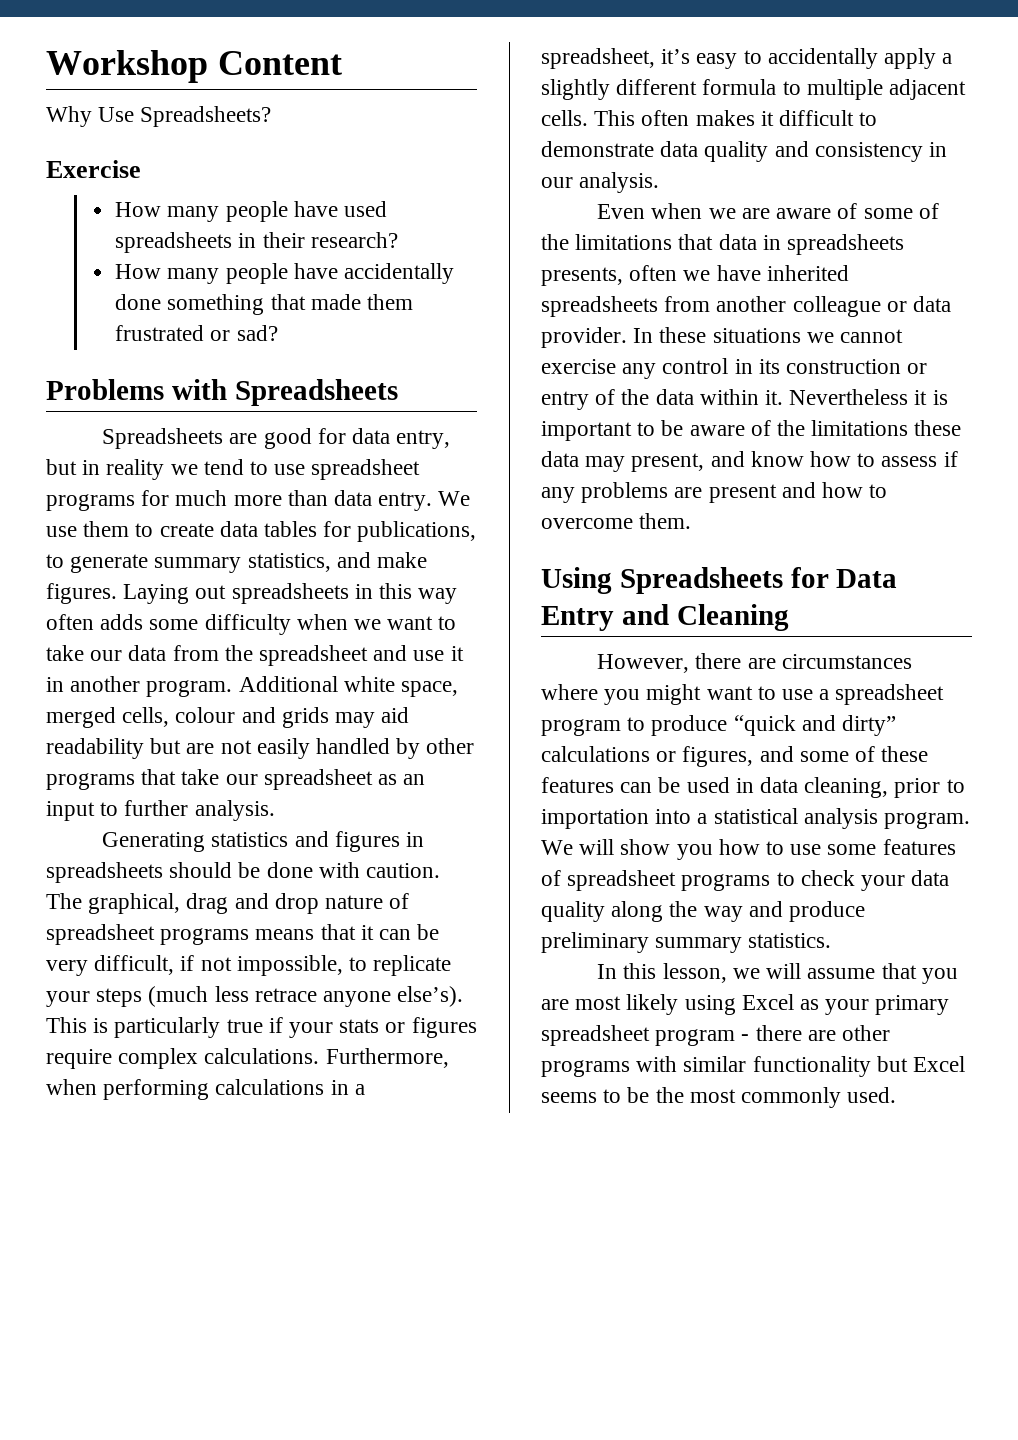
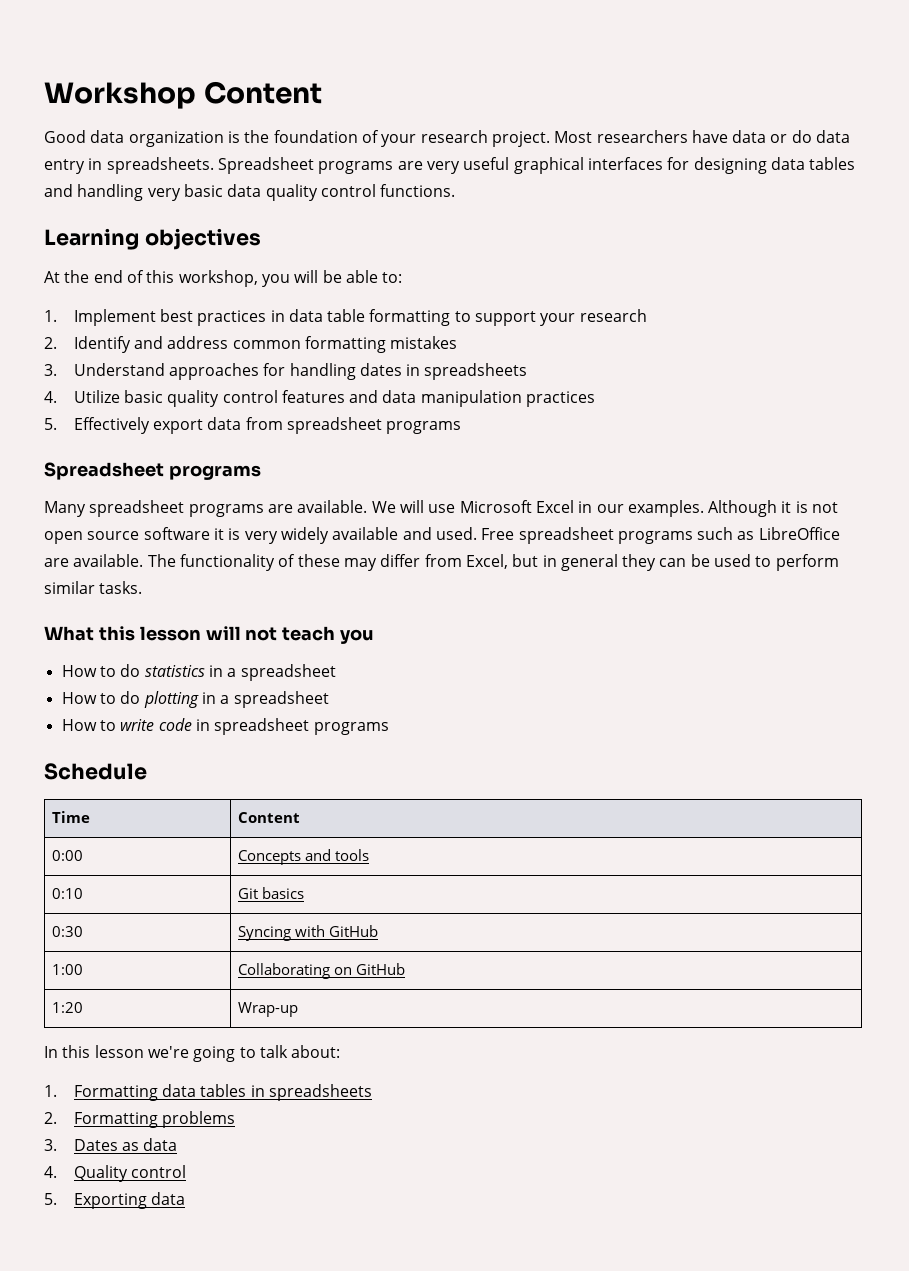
- Why Use Spreadsheets?
- Exercise
- How many people have used spreadsheets in their research?
- How many people have accidentally done something that made them frustrated or sad?
- Problems with Spreadsheets
- Spreadsheets are good for data entry, but in reality we tend to use spreadsheet programs for much more than data entry. We use them to create data tables for publications, to generate summary statistics, and make figures. Laying out spreadsheets in this way often adds some difficulty when we want to take our data from the spreadsheet and use it in another program. Additional white space, merged cells, colour and grids may aid readability but are not easily handled by other programs that take our spreadsheet as an input to further analysis.
- Generating statistics and figures in spreadsheets should be done with caution. The graphical, drag and drop nature of spreadsheet programs means that it can be very difficult, if not impossible, to replicate your steps (much less retrace anyone else’s). This is particularly true if your stats or figures require complex calculations. Furthermore, when performing calculations in a spreadsheet, it’s easy to accidentally apply a slightly different formula to multiple adjacent cells. This often makes it difficult to demonstrate data quality and consistency in our analysis.
- Even when we are aware of some of the limitations that data in spreadsheets presents, often we have inherited spreadsheets from another colleague or data provider. In these situations we cannot exercise any control in its construction or entry of the data within it. Nevertheless it is important to be aware of the limitations these data may present, and know how to assess if any problems are present and how to overcome them.
- Using Spreadsheets for Data Entry and Cleaning
- However, there are circumstances where you might want to use a spreadsheet program to produce “quick and dirty” calculations or figures, and some of these features can be used in data cleaning, prior to importation into a statistical analysis program. We will show you how to use some features of spreadsheet programs to check your data quality along the way and produce preliminary summary statistics.
- In this lesson, we will assume that you are most likely using Excel as your primary spreadsheet program - there are other programs with similar functionality but Excel seems to be the most commonly used.
+ Good data organization is the foundation of your research project. Most researchers have data or do data entry in spreadsheets. Spreadsheet programs are very useful graphical interfaces for designing data tables and handling very basic data quality control functions.
+ Learning objectives
+ At the end of this workshop, you will be able to:
+ 1. Implement best practices in data table formatting to support your research
+ 2. Identify and address common formatting mistakes
+ 3. Understand approaches for handling dates in spreadsheets
+ 4. Utilize basic quality control features and data manipulation practices
+ 5. Effectively export data from spreadsheet programs
+ Spreadsheet programs
+ Many spreadsheet programs are available. We will use Microsoft Excel in our examples. Although it is not open source software it is very widely available and used. Free spreadsheet programs such as LibreOffice are available. The functionality of these may differ from Excel, but in general they can be used to perform similar tasks.
+ What this lesson will not teach you
+ How to do statistics in a spreadsheet
+ How to do plotting in a spreadsheet
+ How to write code in spreadsheet programs
+ Schedule
+ Time | Content
+ 0:00 | Concepts and tools
+ 0:10 | Git basics
+ 0:30 | Syncing with GitHub
+ 1:00 | Collaborating on GitHub
+ 1:20 | Wrap-up
+ In this lesson we're going to talk about:
+ 1. Formatting data tables in spreadsheets
+ 2. Formatting problems
+ 3. Dates as data
+ 4. Quality control
+ 5. Exporting data

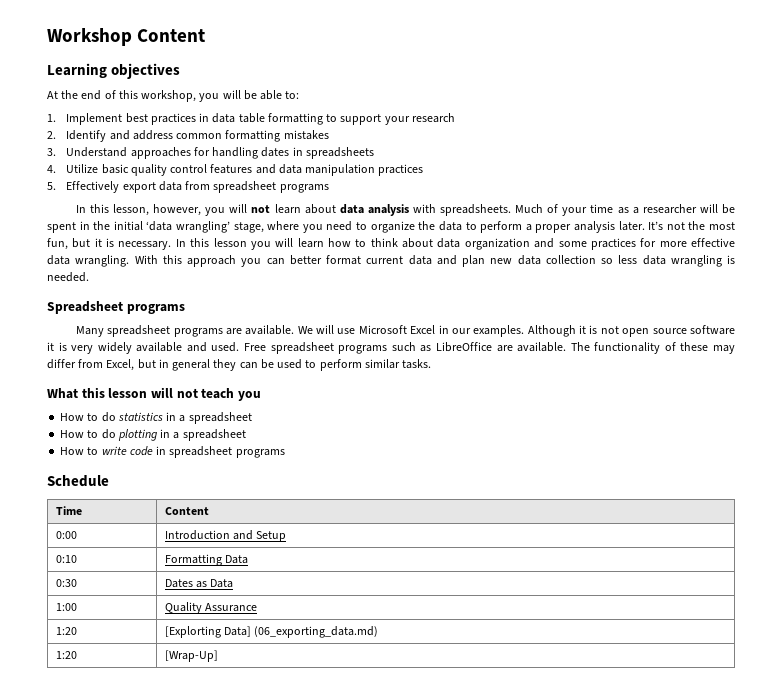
- Good data organization is the foundation of your research project. Most researchers have data or do data entry in spreadsheets. Spreadsheet programs are very useful graphical interfaces for designing data tables and handling very basic data quality control functions.
+ In this lesson, however, you will not learn about data analysis with spreadsheets. Much of your time as a researcher will be spent in the initial ‘data wrangling’ stage, where you need to organize the data to perform a proper analysis later. It’s not the most fun, but it is necessary. In this lesson you will learn how to think about data organization and some practices for more effective data wrangling. With this approach you can better format current data and plan new data collection so less data wrangling is needed.
- 0:00 | Concepts and tools
+ 0:00 | Introduction and Setup
- 0:10 | Git basics
+ 0:10 | Formatting Data
- 0:30 | Syncing with GitHub
- 1:00 | Collaborating on GitHub
- 1:20 | Wrap-up
- In this lesson we're going to talk about:
- 1. Formatting data tables in spreadsheets
- 2. Formatting problems
- 3. Dates as data
- 4. Quality control
- 5. Exporting data
+ 0:30 | Dates as Data
+ 1:00 | Quality Assurance
+ 1:20 | [Explorting Data] (06_exporting_data.md)
+ 1:20 | [Wrap-Up]

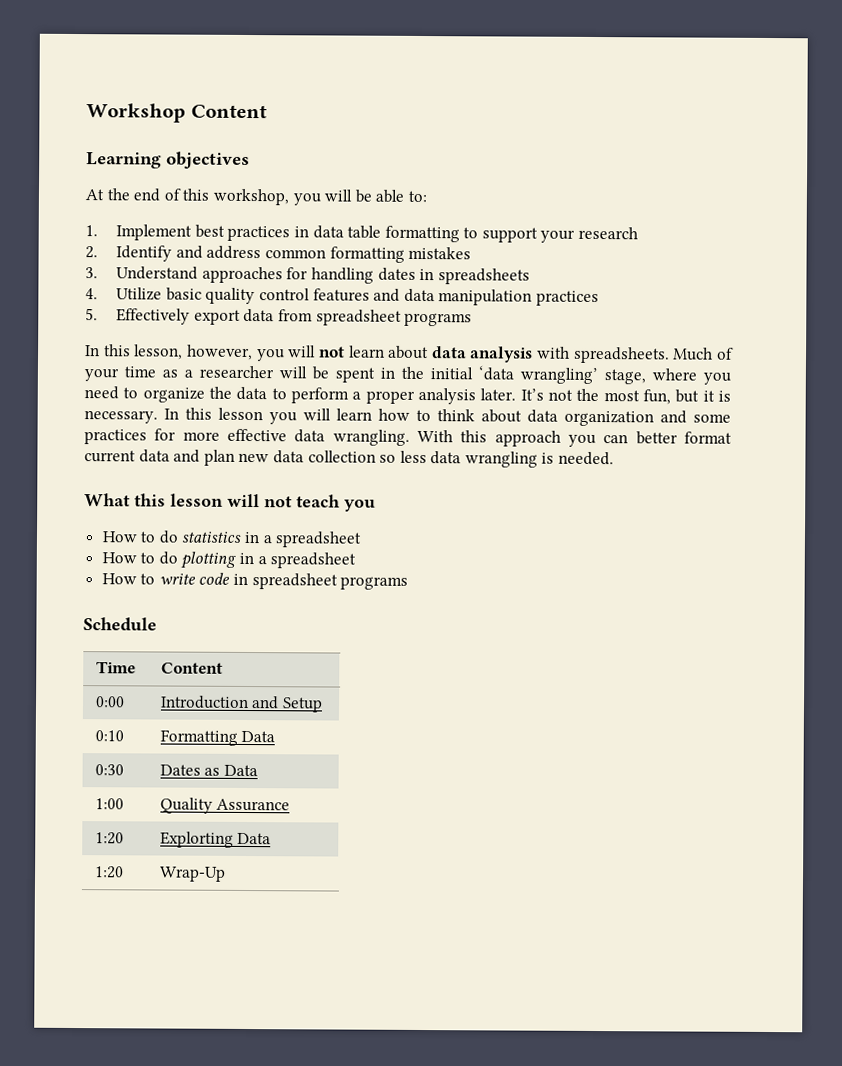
- Spreadsheet programs
- Many spreadsheet programs are available. We will use Microsoft Excel in our examples. Although it is not open source software it is very widely available and used. Free spreadsheet programs such as LibreOffice are available. The functionality of these may differ from Excel, but in general they can be used to perform similar tasks.
- 1:20 | [Explorting Data] (06_exporting_data.md)
- 1:20 | [Wrap-Up]
+ 1:20 | Explorting Data
+ 1:20 | Wrap-Up

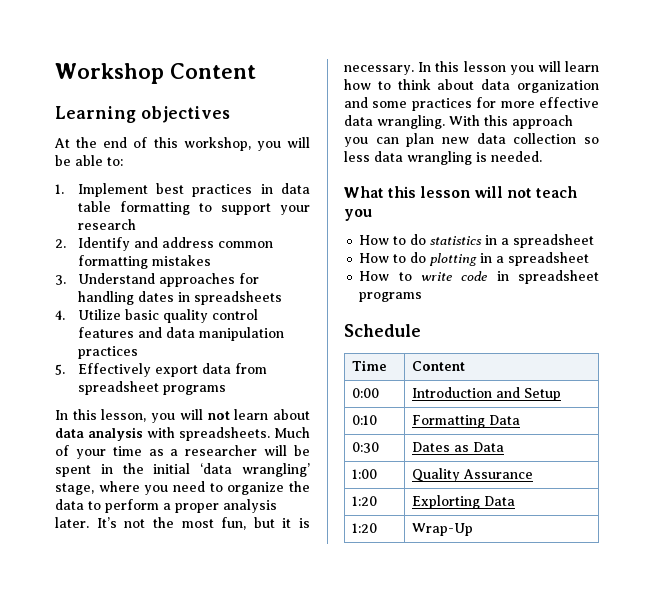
- In this lesson, however, you will not learn about data analysis with spreadsheets.
+ In this lesson, you will not learn about data analysis with spreadsheets.
- With this approach you can better format current data and plan new data collection so less data wrangling is needed.
+ With this approach you can plan new data collection so less data wrangling is needed.

